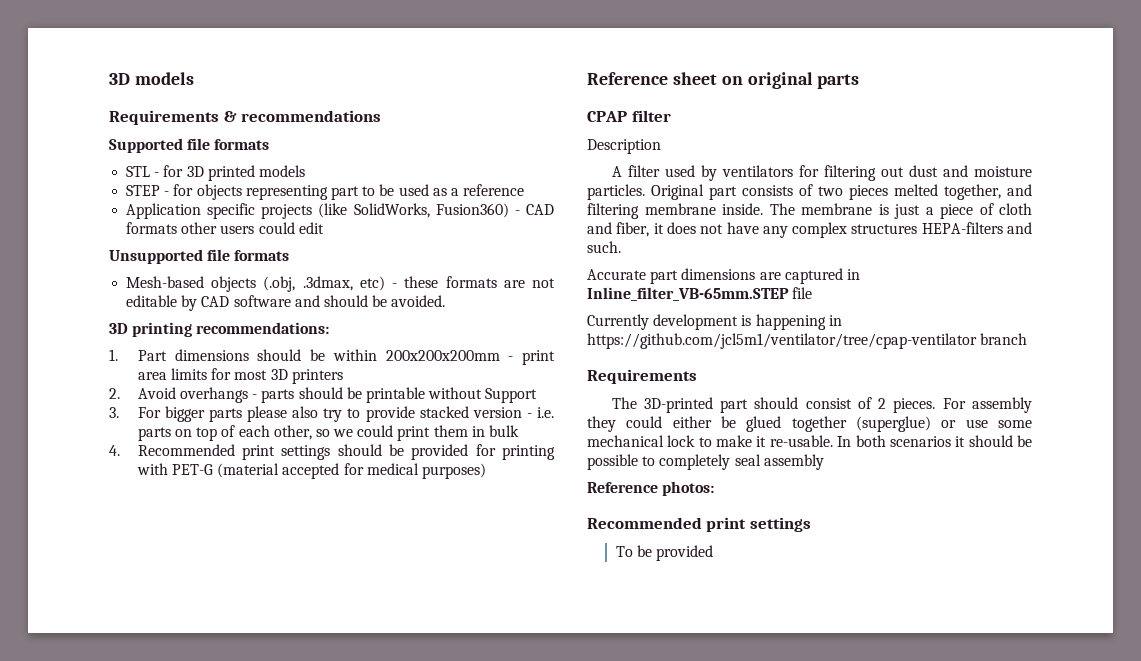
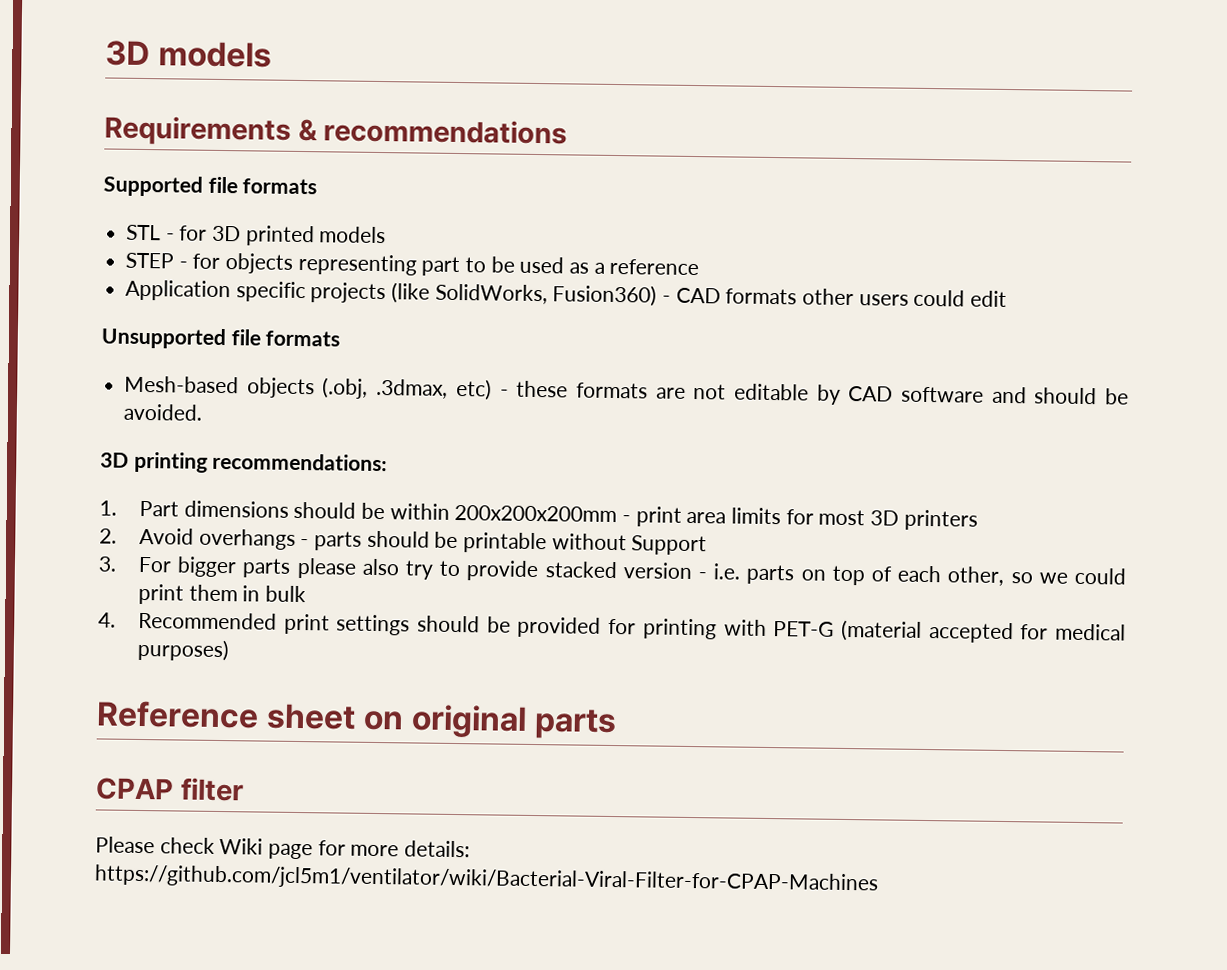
- Description
- A filter used by ventilators for filtering out dust and moisture particles. Original part consists of two pieces melted together, and filtering membrane inside. The membrane is just a piece of cloth and fiber, it does not have any complex structures HEPA-filters and such.
- Accurate part dimensions are captured in Inline_filter_VB-65mm.STEP file
- Currently development is happening in https://github.com/jcl5m1/ventilator/tree/cpap-ventilator branch
- Requirements
- The 3D-printed part should consist of 2 pieces. For assembly they could either be glued together (superglue) or use some mechanical lock to make it re-usable. In both scenarios it should be possible to completely seal assembly
- Reference photos:
- Recommended print settings
- To be provided
+ Please check Wiki page for more details: https://github.com/jcl5m1/ventilator/wiki/Bacterial-Viral-Filter-for-CPAP-Machines

